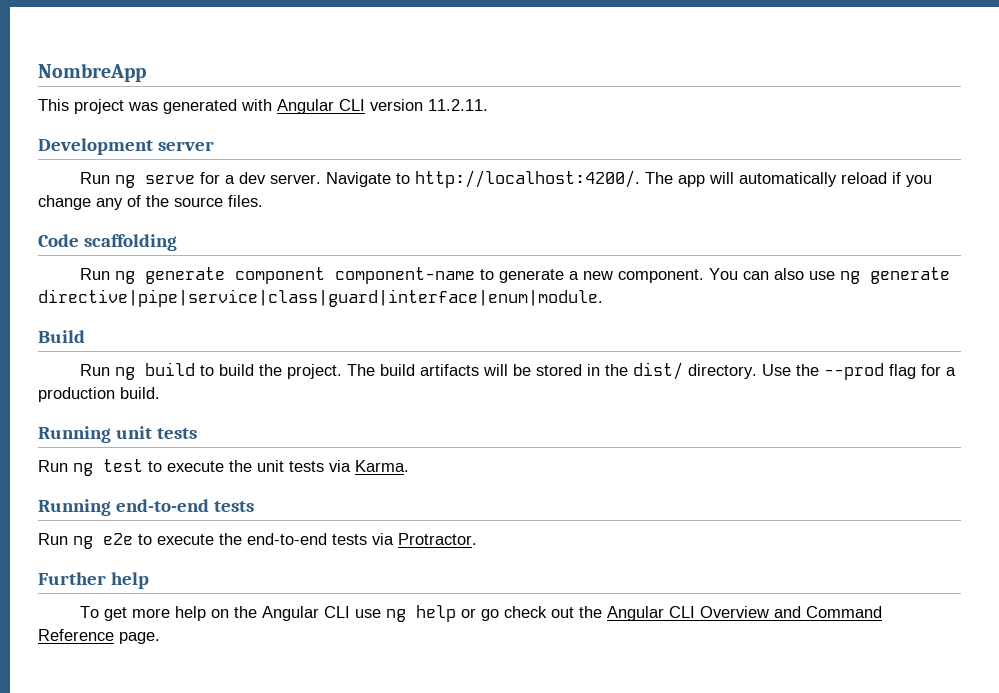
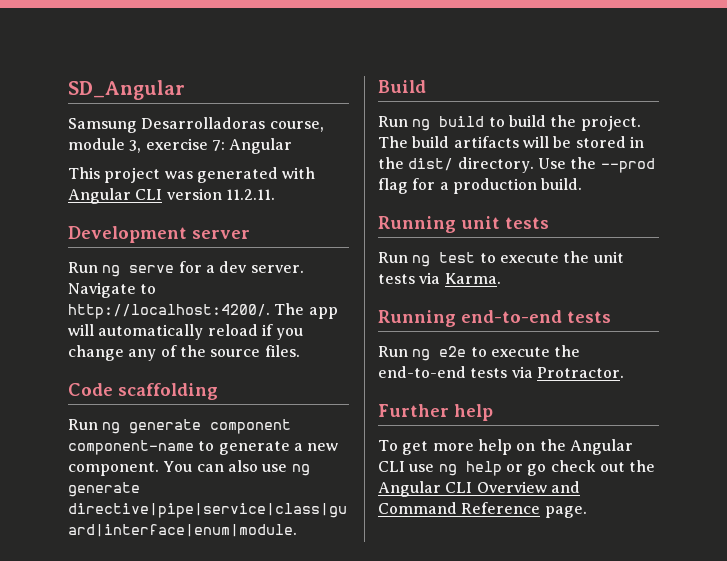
- NombreApp
+ SD_Angular
+ Samsung Desarrolladoras course, module 3, exercise 7: Angular

